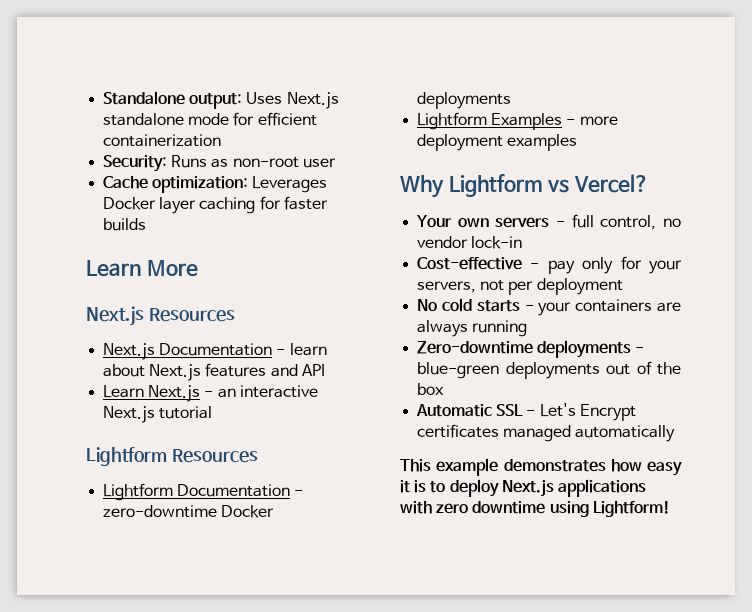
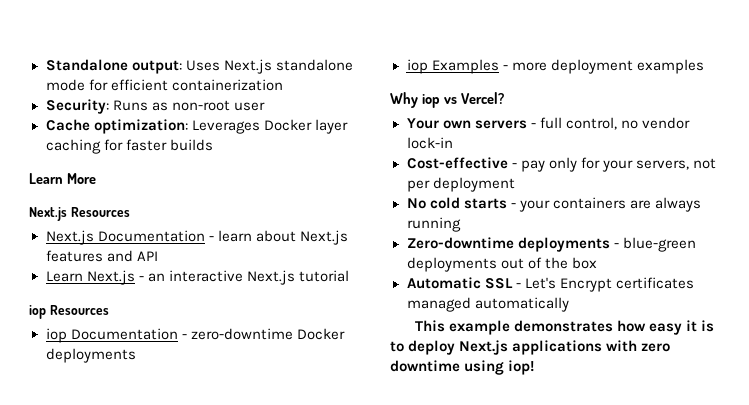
- Lightform Resources
- Lightform Documentation - zero-downtime Docker deployments
+ iop Resources
+ iop Documentation - zero-downtime Docker deployments
- Lightform Examples - more deployment examples
+ iop Examples - more deployment examples
- Why Lightform vs Vercel?
+ Why iop vs Vercel?
- This example demonstrates how easy it is to deploy Next.js applications with zero downtime using Lightform!
+ This example demonstrates how easy it is to deploy Next.js applications with zero downtime using iop!

